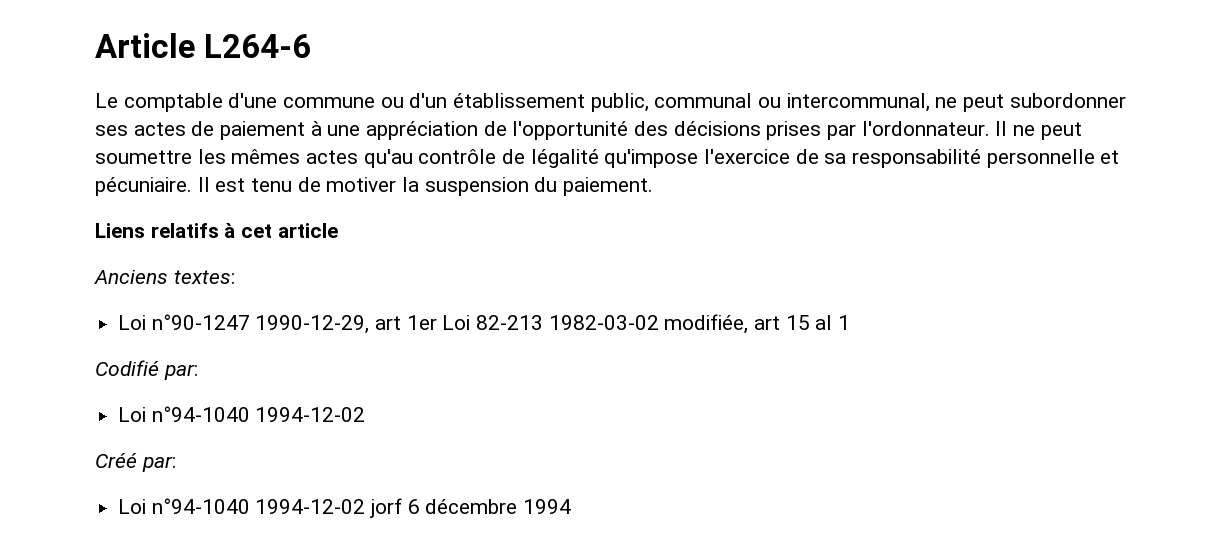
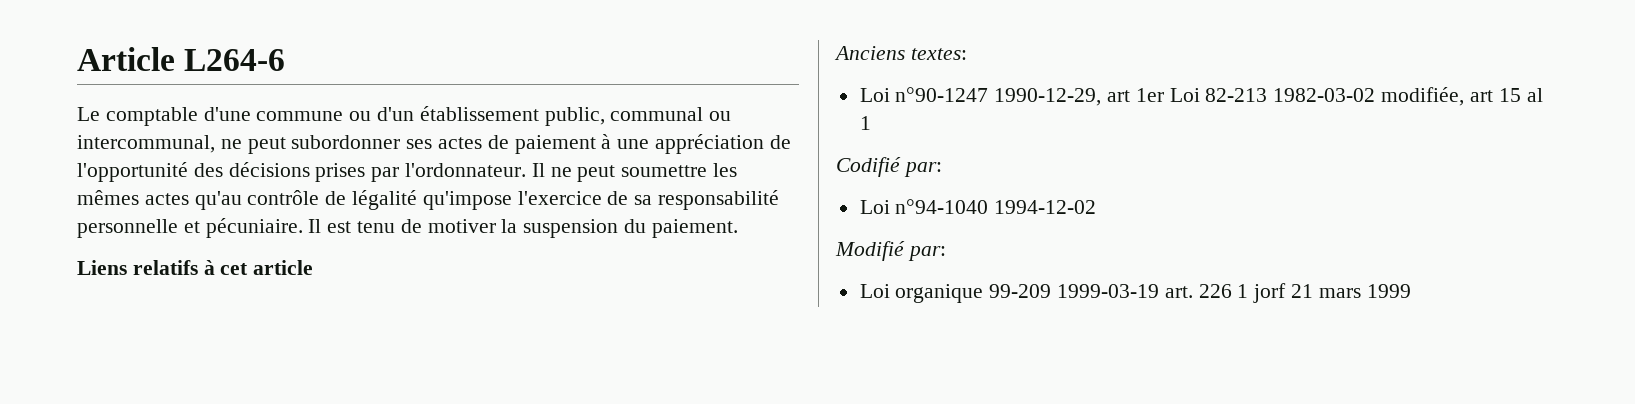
- Créé par:
- Loi n°94-1040 1994-12-02 jorf 6 décembre 1994
+ Modifié par:
+ Loi organique 99-209 1999-03-19 art. 226 1 jorf 21 mars 1999

